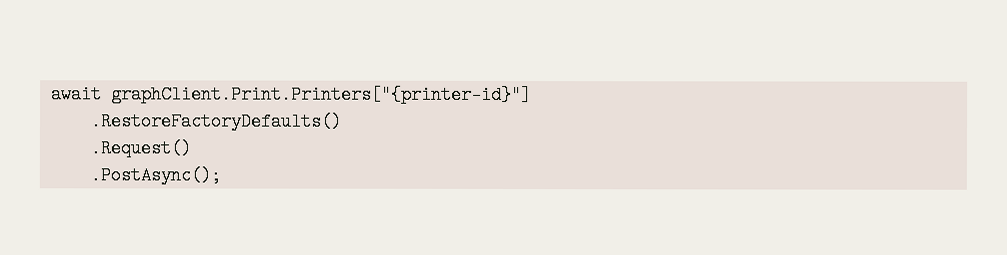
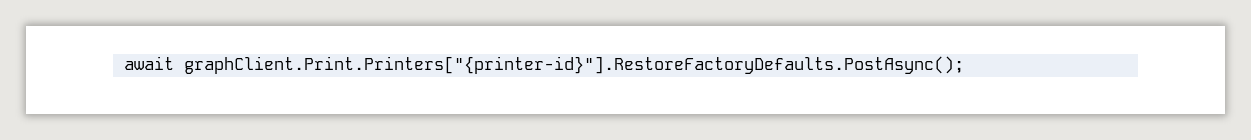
- await graphClient.Print.Printers["{printer-id}"]
- .RestoreFactoryDefaults()
- .Request()
- .PostAsync();
+ await graphClient.Print.Printers["{printer-id}"].RestoreFactoryDefaults.PostAsync();

